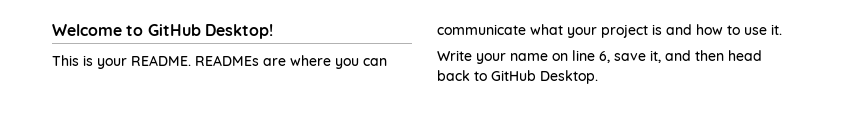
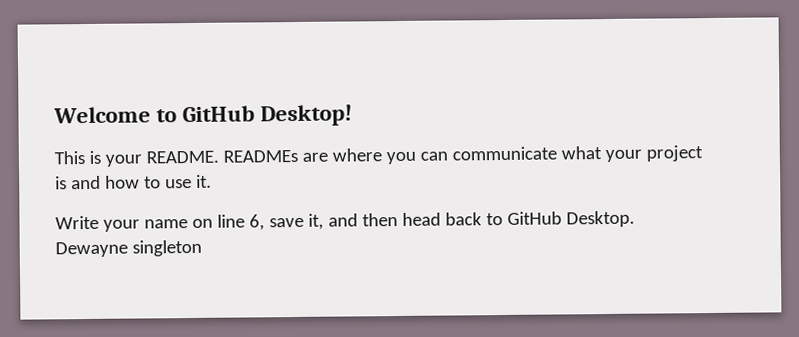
+ Dewayne singleton

